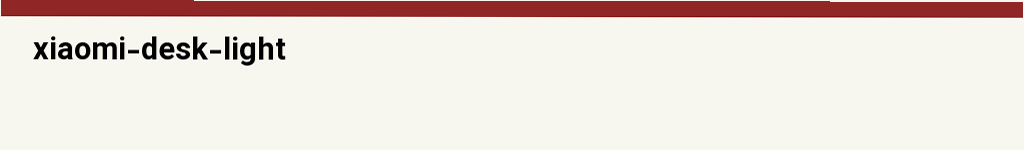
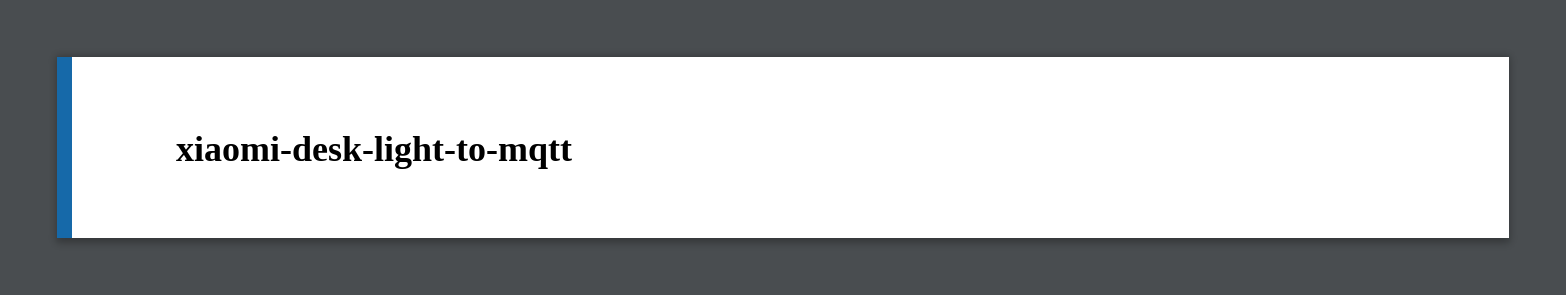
- xiaomi-desk-light
+ xiaomi-desk-light-to-mqtt

